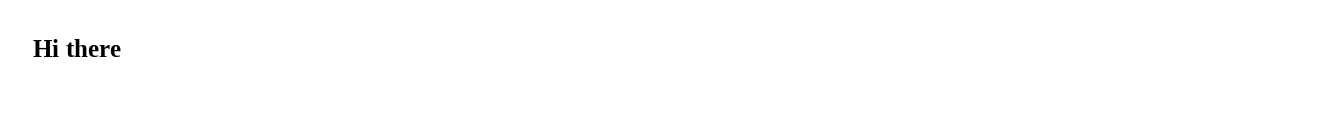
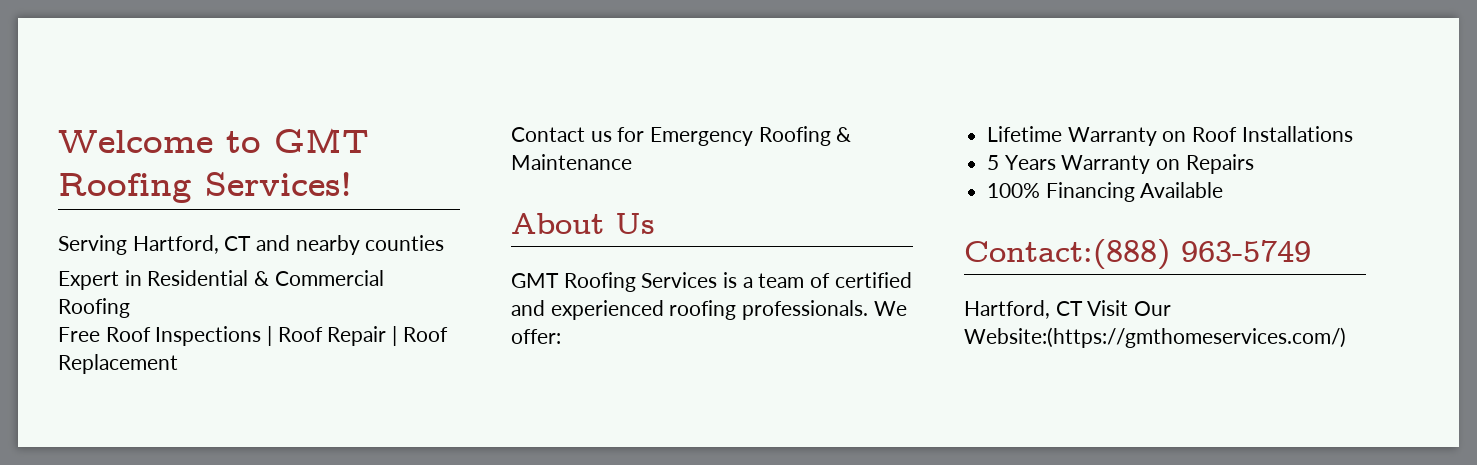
- Hi there
+ Welcome to GMT Roofing Services!
+ Serving Hartford, CT and nearby counties
+ Expert in Residential & Commercial Roofing
+ Free Roof Inspections | Roof Repair | Roof Replacement
+ Contact us for Emergency Roofing & Maintenance
+ About Us
+ GMT Roofing Services is a team of certified and experienced roofing professionals. We offer:
+ Lifetime Warranty on Roof Installations
+ 5 Years Warranty on Repairs
+ 100% Financing Available
+ Contact:(888) 963-5749
+ Hartford, CT Visit Our Website:(https://gmthomeservices.com/)

